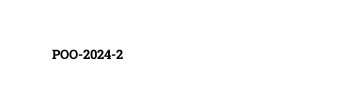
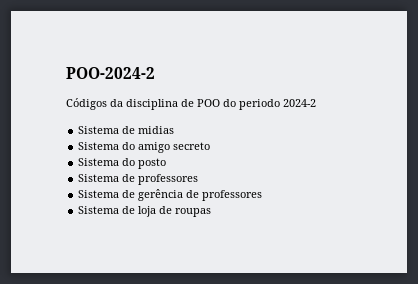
+ Códigos da disciplina de POO do periodo 2024-2
+ Sistema de midias
+ Sistema do amigo secreto
+ Sistema do posto
+ Sistema de professores
+ Sistema de gerência de professores
+ Sistema de loja de roupas

